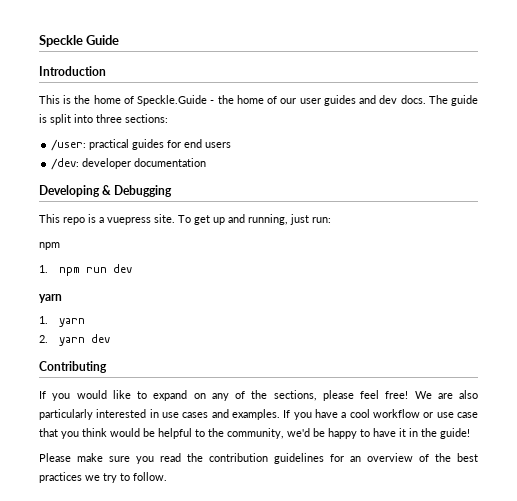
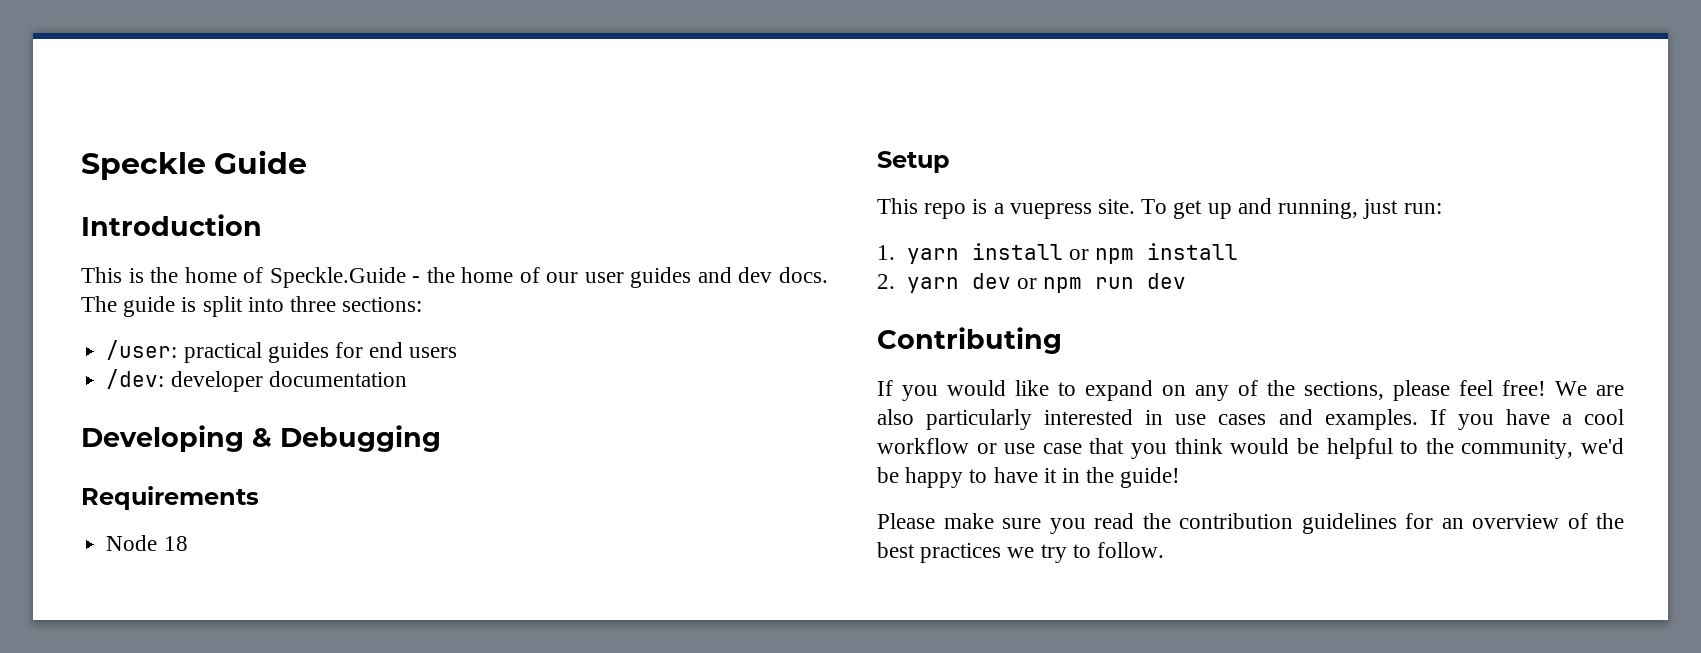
+ Requirements
+ Node 18
+ Setup
  To get up and running, just run:
- npm
- 1. npm run dev
- yarn
- 1. yarn
- 2. yarn dev
+ 1. yarn install or npm install
+ 2. yarn dev or npm run dev

